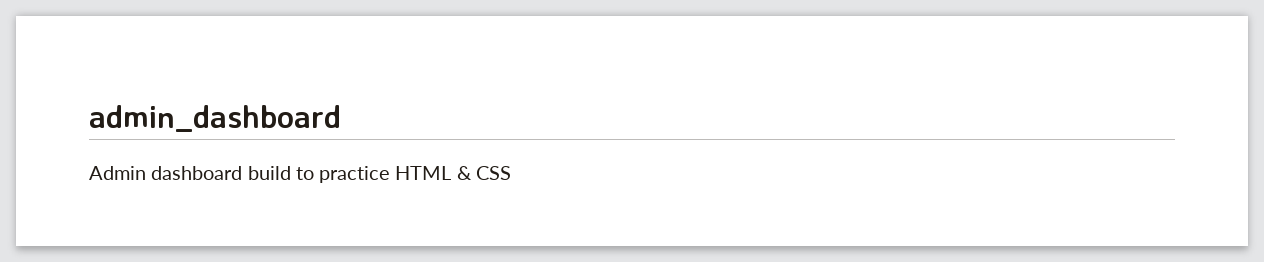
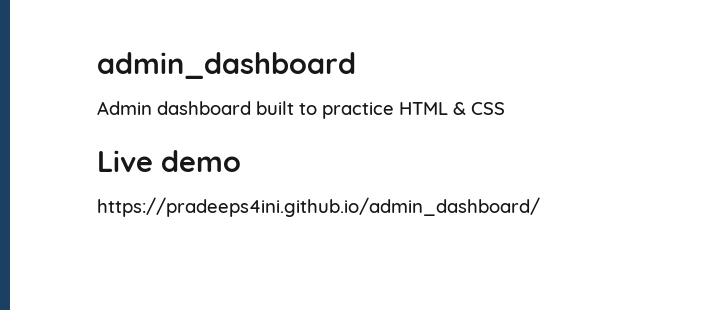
- Admin dashboard build to practice HTML & CSS
+ Admin dashboard built to practice HTML & CSS
+ Live demo
+ https://pradeeps4ini.github.io/admin_dashboard/

